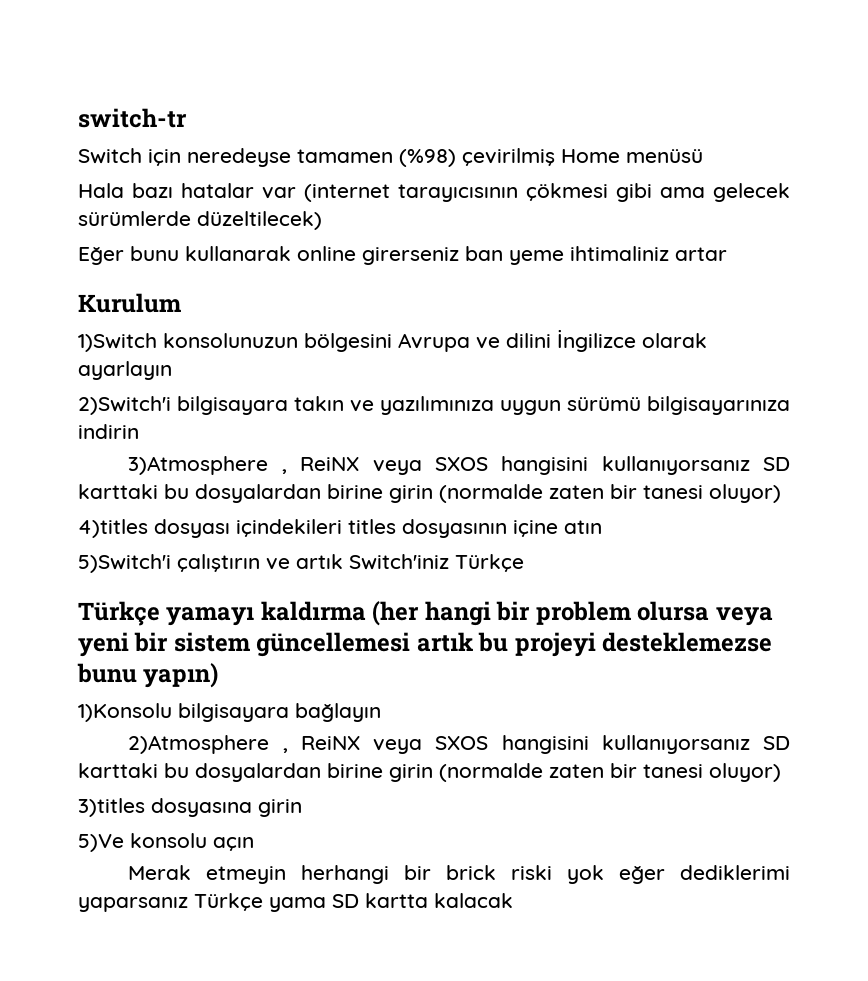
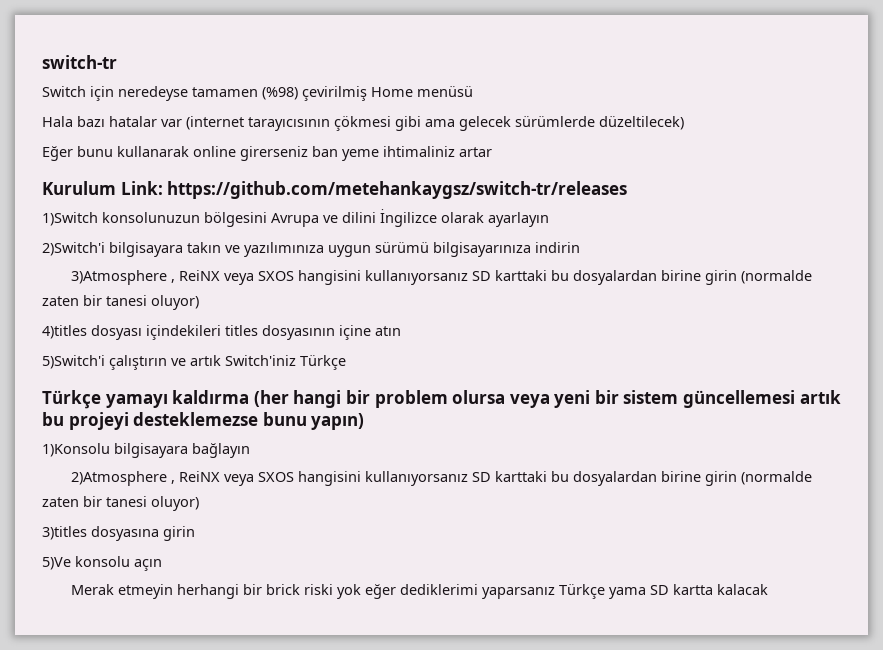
- Kurulum
+ Kurulum Link: https://github.com/metehankaygsz/switch-tr/releases

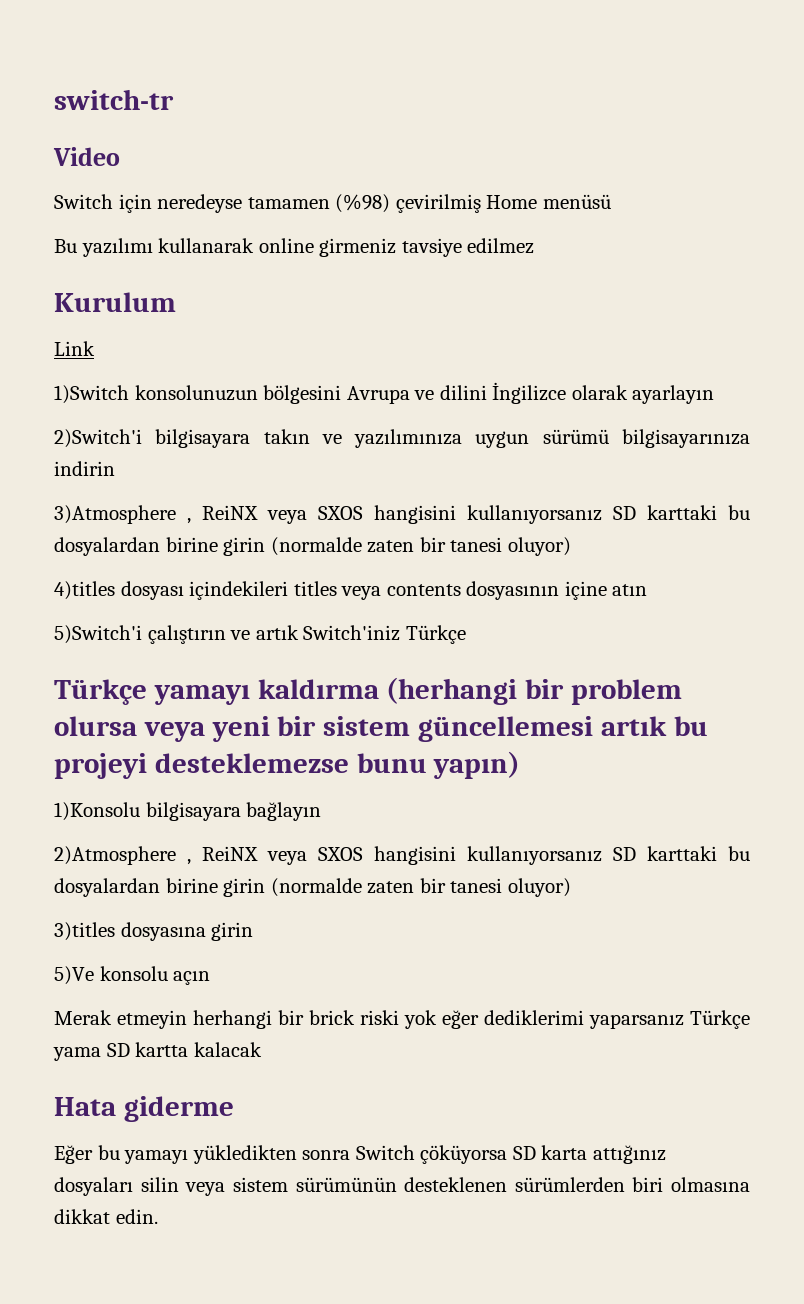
+ Video
- Hala bazı hatalar var (internet tarayıcısının çökmesi gibi ama gelecek sürümlerde düzeltilecek)
- Eğer bunu kullanarak online girerseniz ban yeme ihtimaliniz artar
+ Bu yazılımı kullanarak online girmeniz tavsiye edilmez
- Kurulum Link: https://github.com/metehankaygsz/switch-tr/releases
+ Kurulum
+ Link
- 4)titles dosyası içindekileri titles dosyasının içine atın
+ 4)titles dosyası içindekileri titles veya contents dosyasının içine atın
- Türkçe yamayı kaldırma (her hangi bir problem olursa veya yeni bir sistem güncellemesi artık bu projeyi desteklemezse bunu yapın)
+ Türkçe yamayı kaldırma (herhangi bir problem olursa veya yeni bir sistem güncellemesi artık bu projeyi desteklemezse bunu yapın)
+ Hata giderme
+ Eğer bu yamayı yükledikten sonra Switch çöküyorsa SD karta attığınız dosyaları silin veya sistem sürümünün desteklenen sürümlerden biri olmasına dikkat edin.

